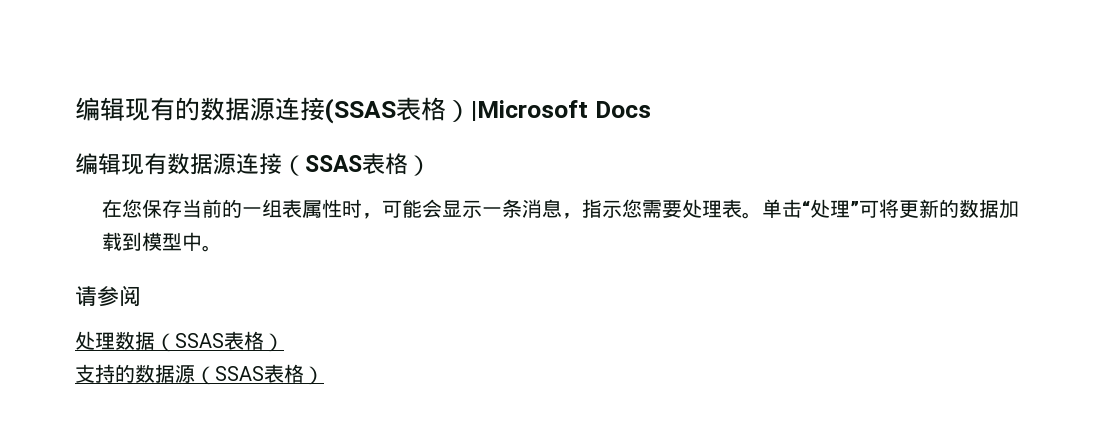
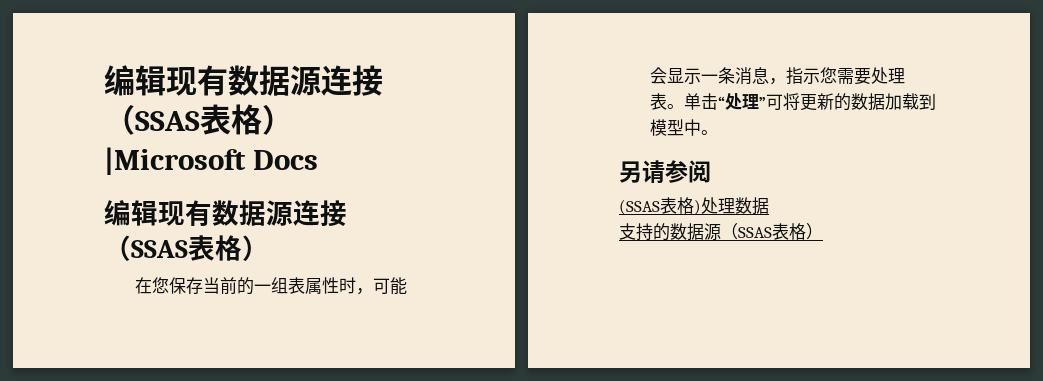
- 编辑现有的数据源连接(SSAS表格）|Microsoft Docs
+ 编辑现有数据源连接（SSAS表格）|Microsoft Docs
- 请参阅
+ 另请参阅
- 处理数据（SSAS表格）
+ (SSAS表格)处理数据

